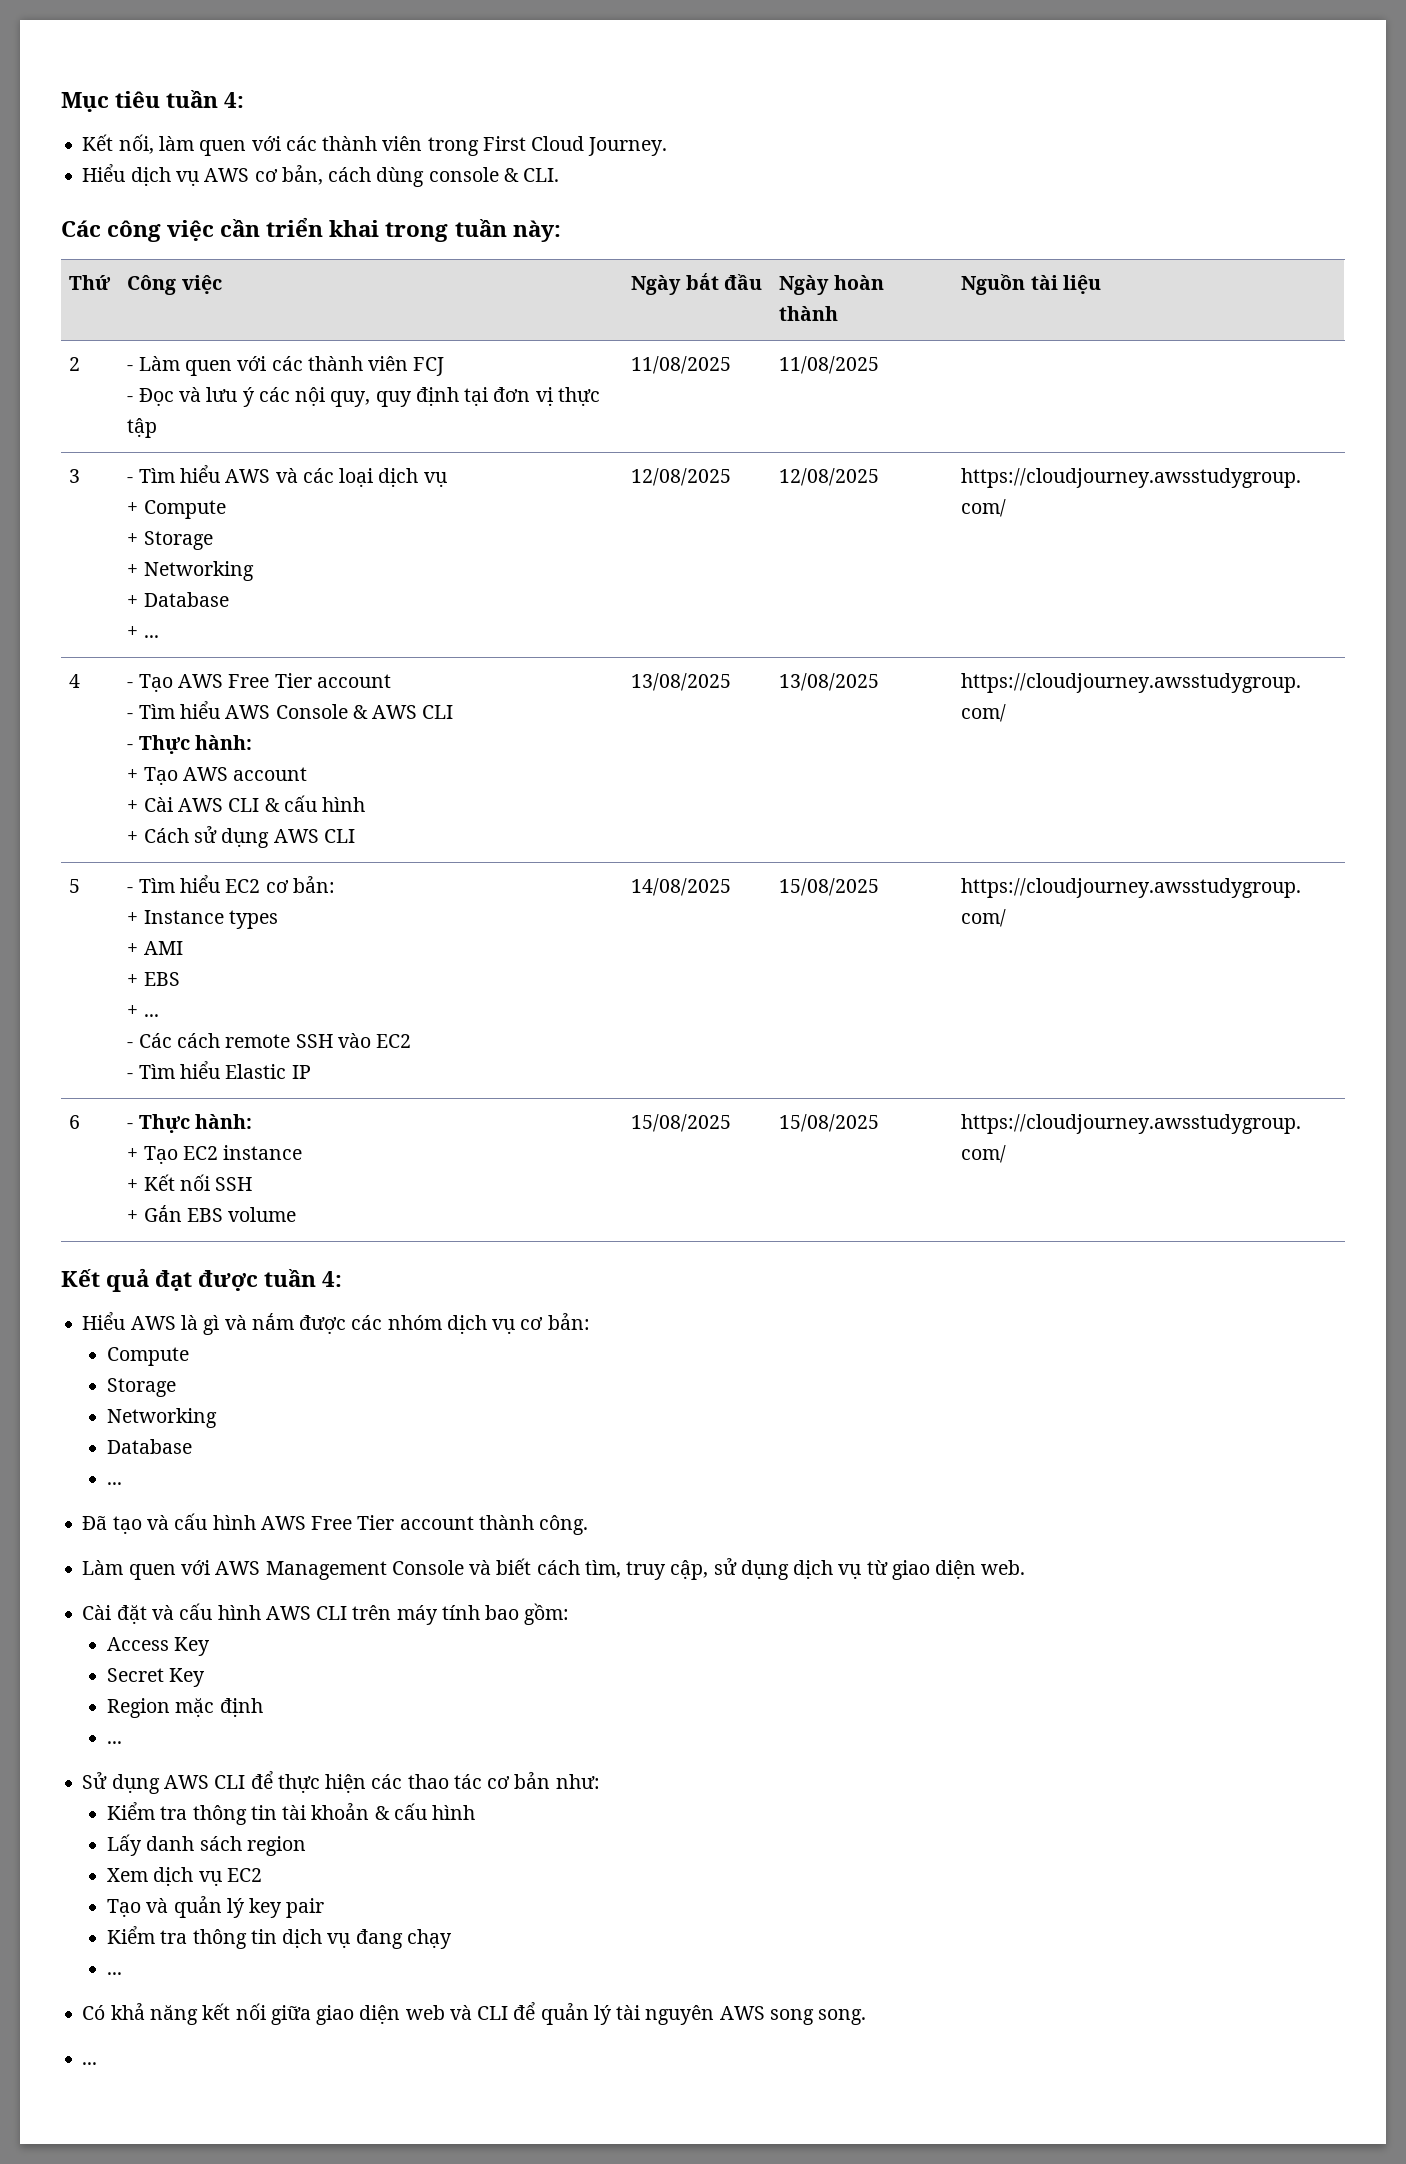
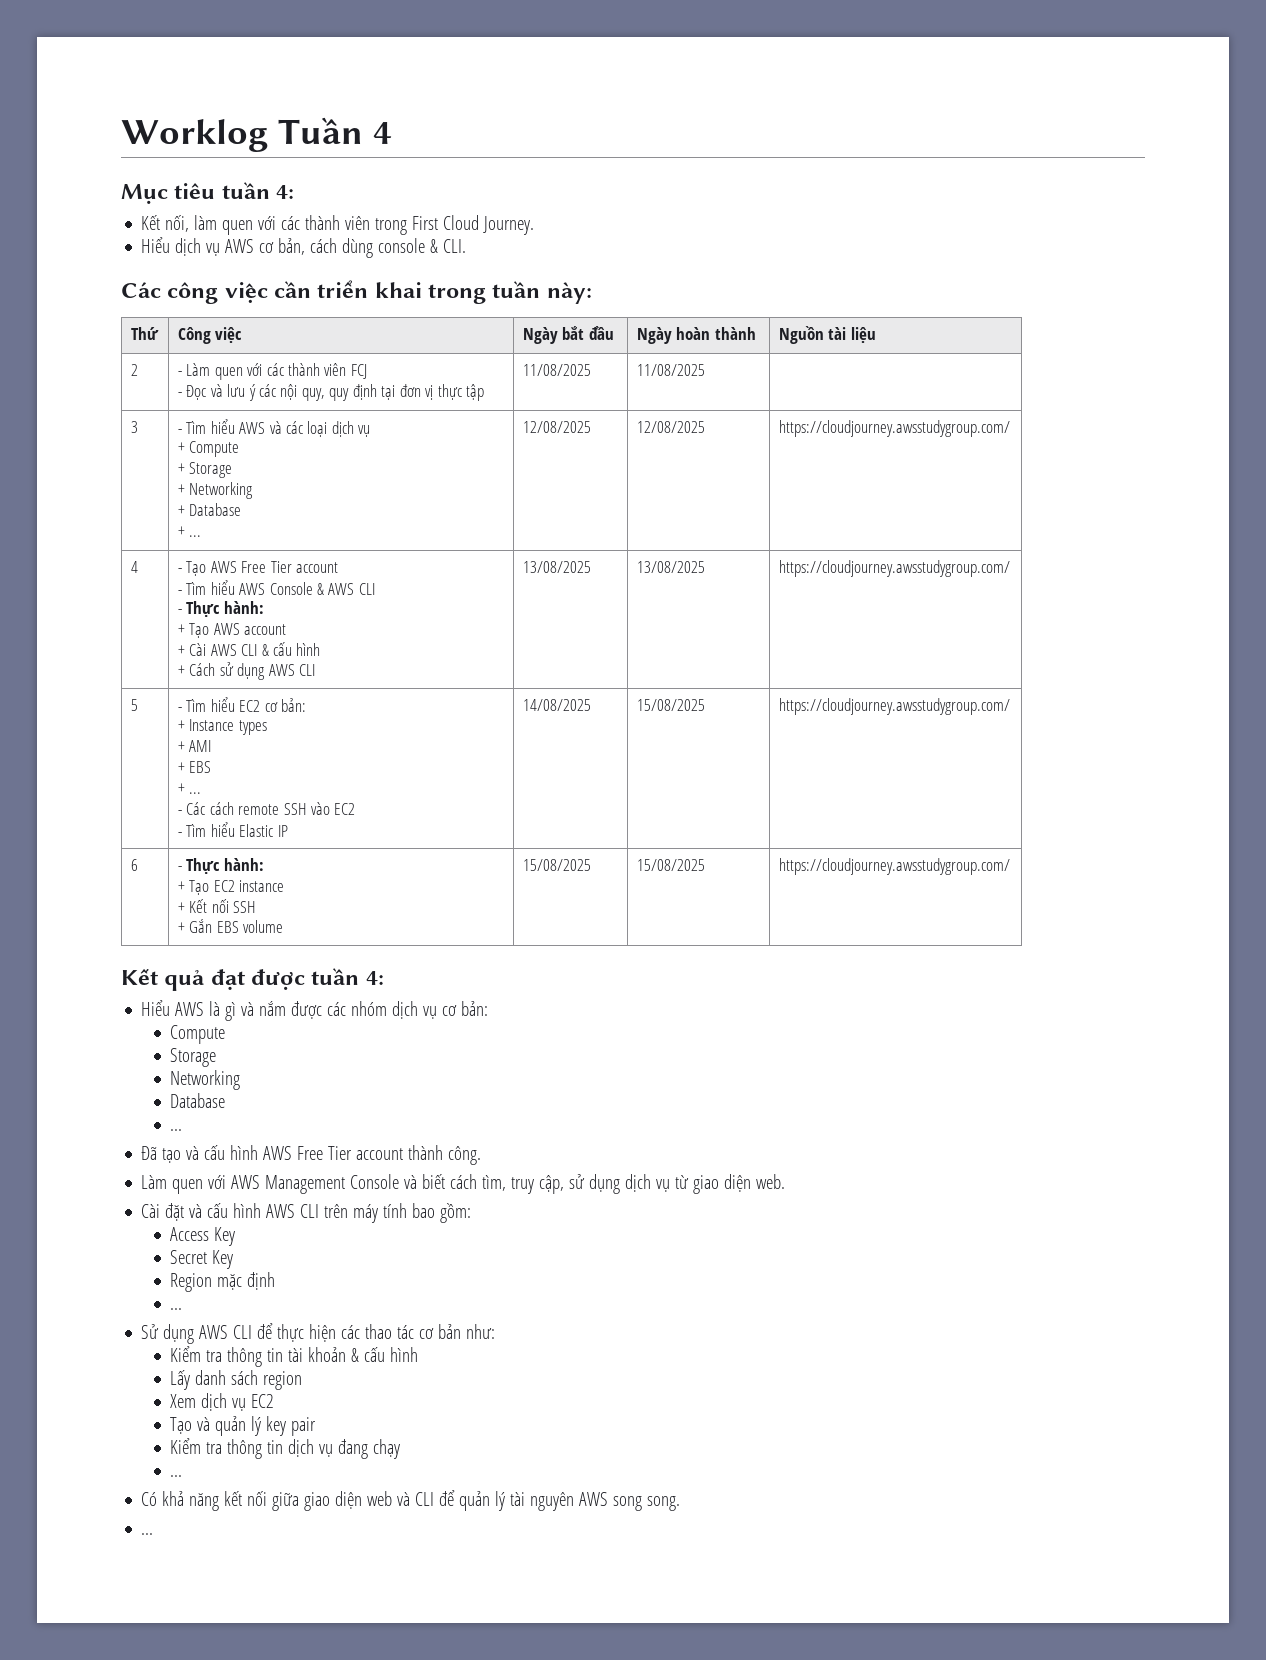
+ Worklog Tuần 4

